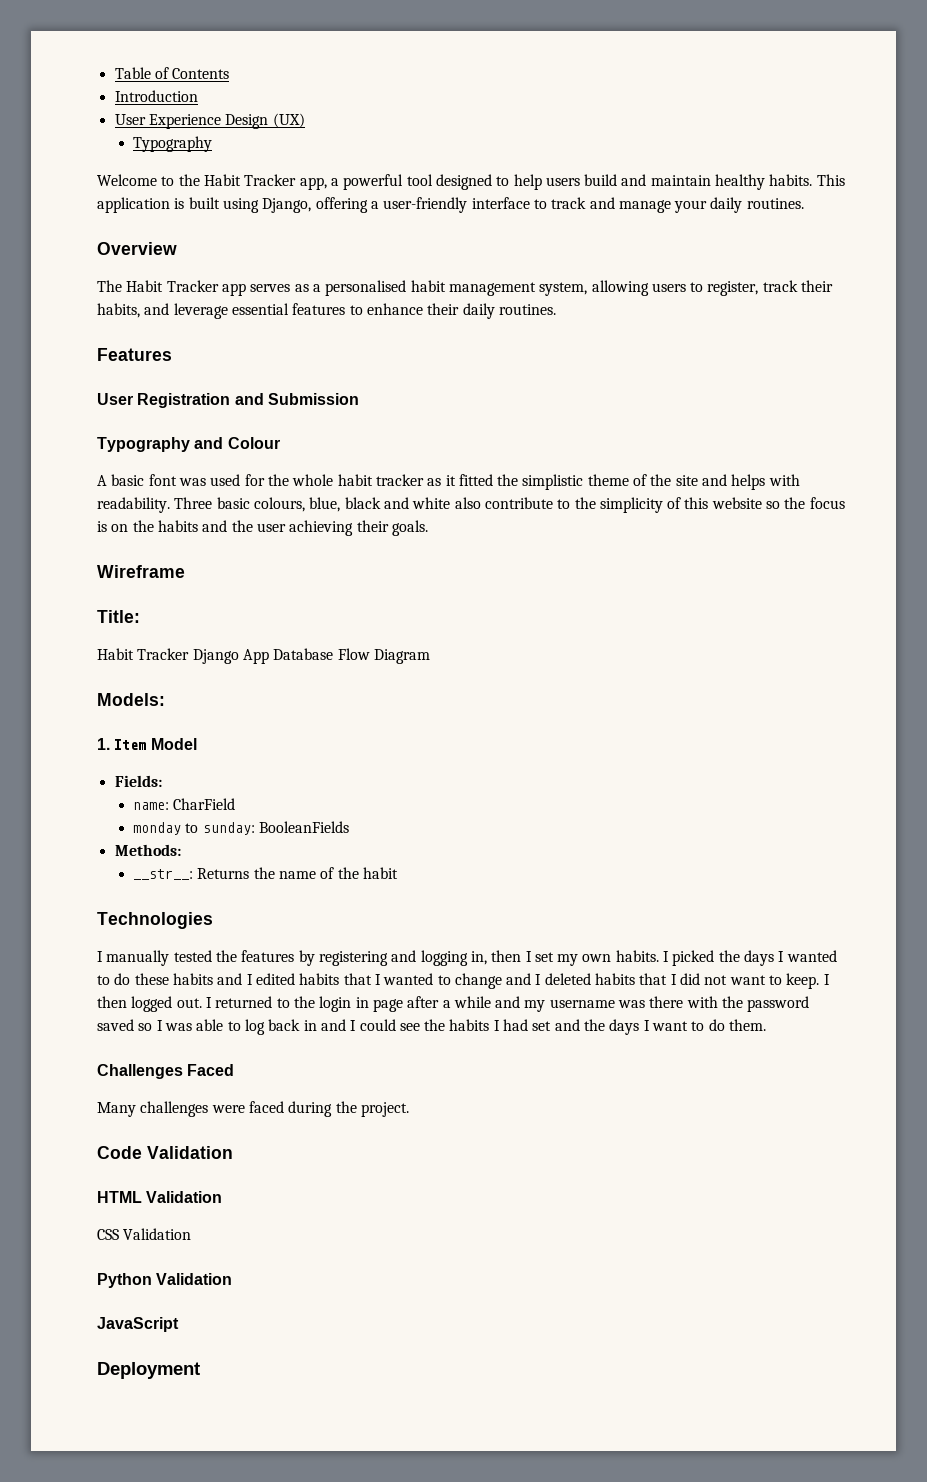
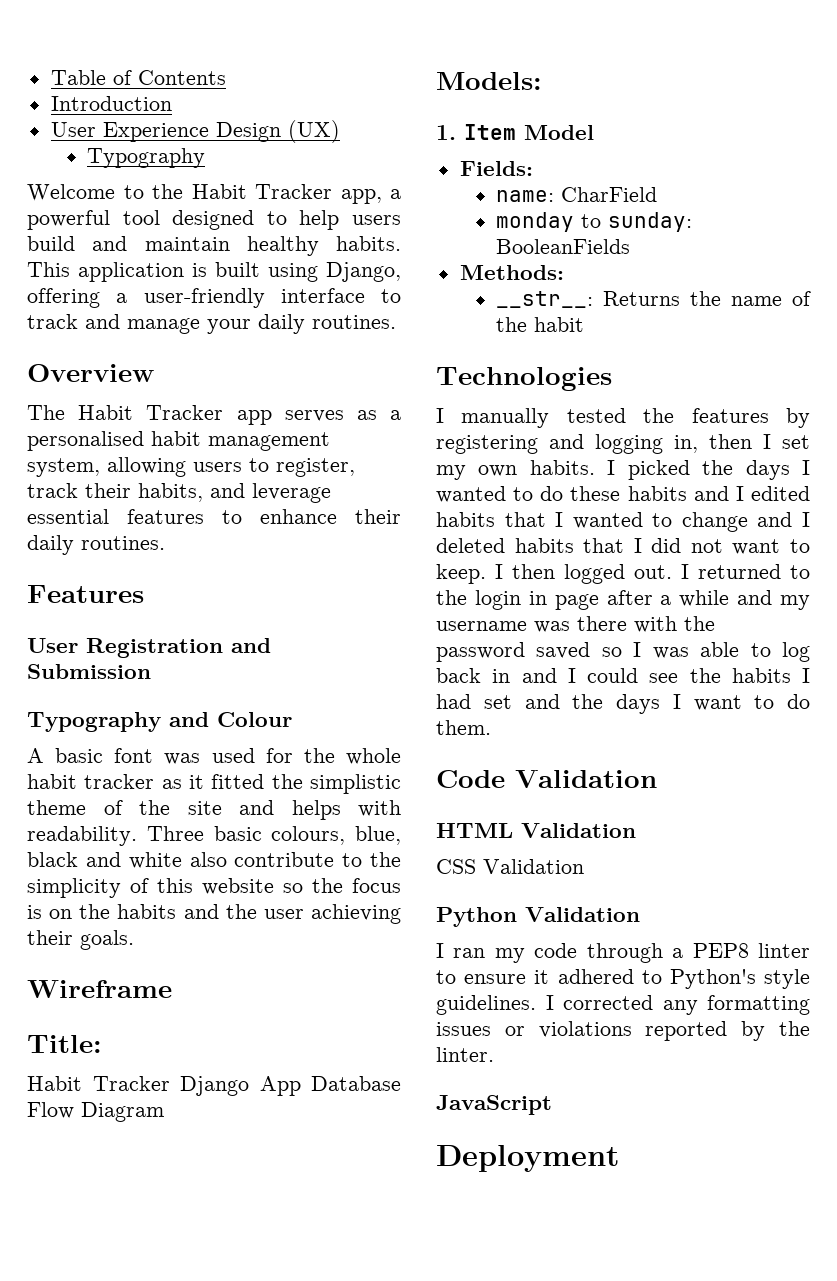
- Challenges Faced
- Many challenges were faced during the project.
+ I ran my code through a PEP8 linter to ensure it adhered to Python's style guidelines. I corrected any formatting issues or violations reported by the linter.

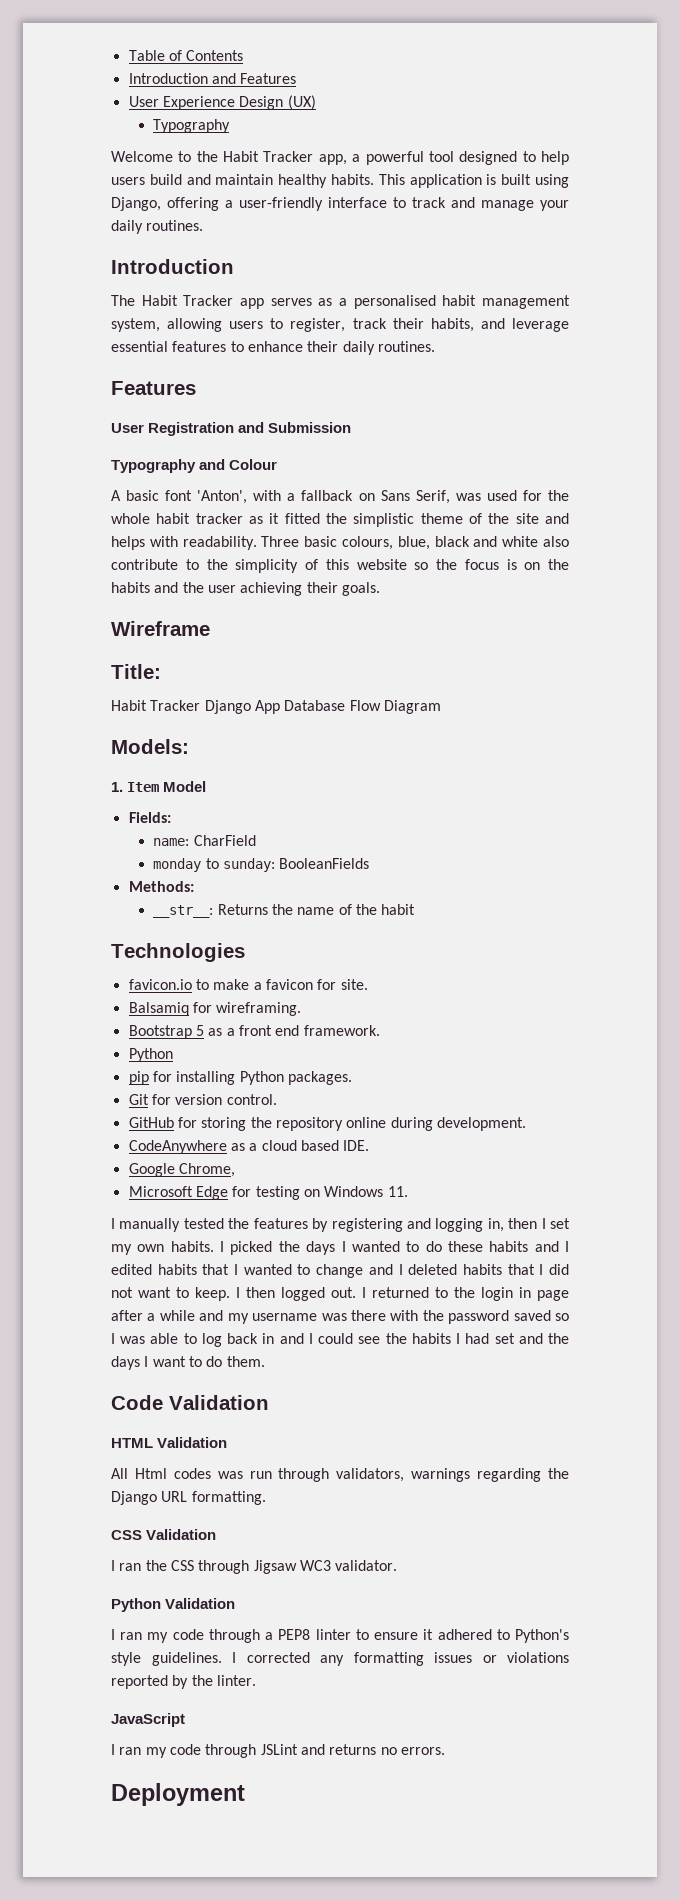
- Introduction
+ Introduction and Features
  This application is built using Django, offering a user-friendly interface to track and manage your daily routines.
- Overview
+ Introduction
- A basic font was used for the whole habit tracker as it fitted the simplistic theme of the site and helps with readability.
+ A basic font 'Anton', with a fallback on Sans Serif, was used for the whole habit tracker as it fitted the simplistic theme of the site and helps with readability.
+ favicon.io to make a favicon for site.
+ Balsamiq for wireframing.
+ Bootstrap 5 as a front end framework.
+ Python
+ pip for installing Python packages.
+ Git for version control.
+ GitHub for storing the repository online during development.
+ CodeAnywhere as a cloud based IDE.
+ Google Chrome,
+ Microsoft Edge for testing on Windows 11.
+ All Html codes was run through validators, warnings regarding the Django URL formatting.
  CSS Validation
+ I ran the CSS through Jigsaw WC3 validator.
+ I ran my code through JSLint and returns no errors.

